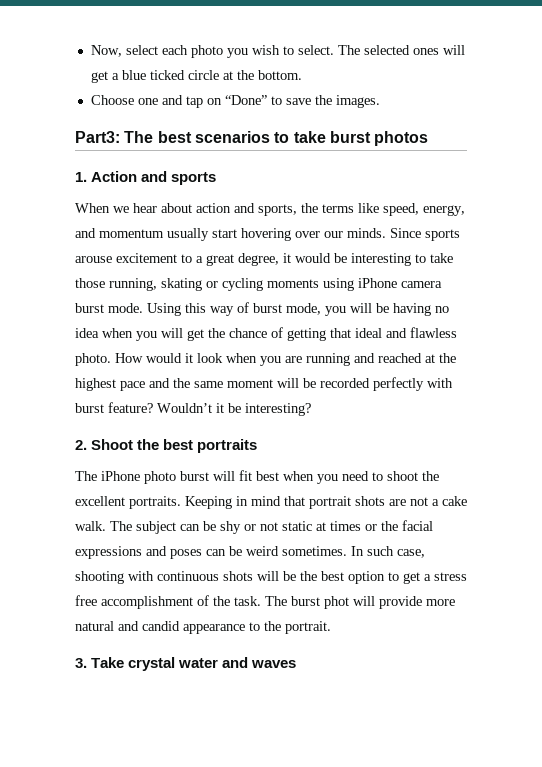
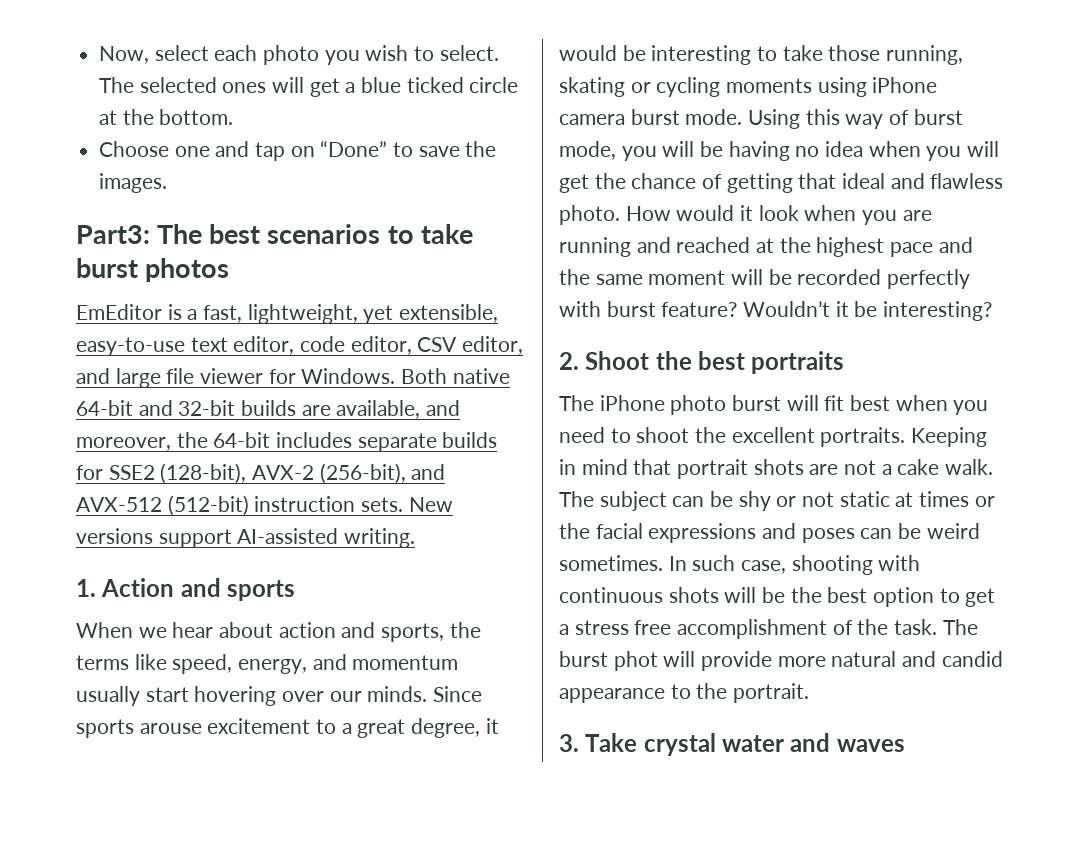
+ EmEditor is a fast, lightweight, yet extensible, easy-to-use text editor, code editor, CSV editor, and large file viewer for Windows. Both native 64-bit and 32-bit builds are available, and moreover, the 64-bit includes separate builds for SSE2 (128-bit), AVX-2 (256-bit), and AVX-512 (512-bit) instruction sets. New versions support AI-assisted writing.

